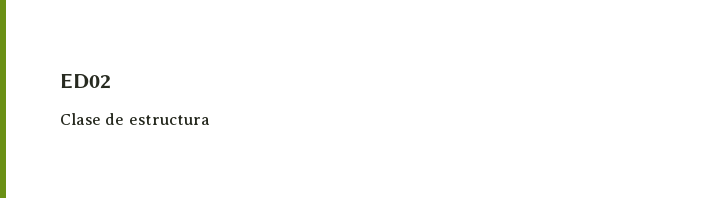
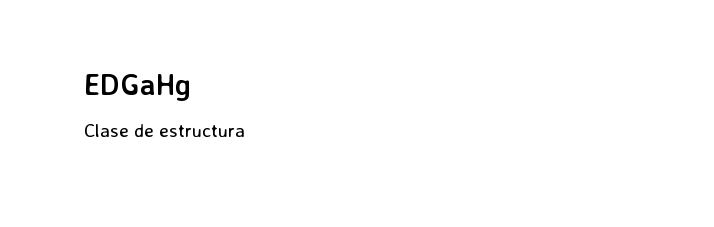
- ED02
+ EDGaHg

